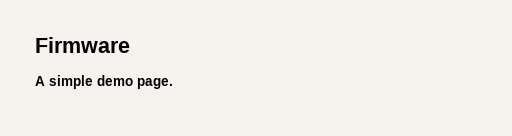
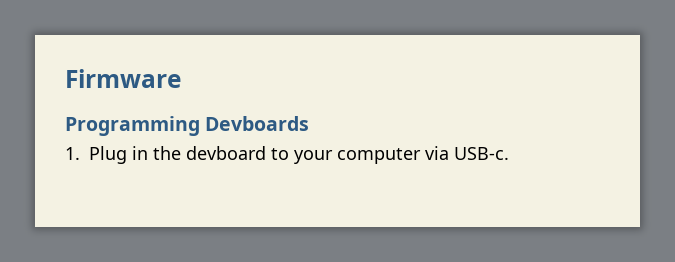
- A simple demo page.
+ Programming Devboards
+ 1. Plug in the devboard to your computer via USB-c.

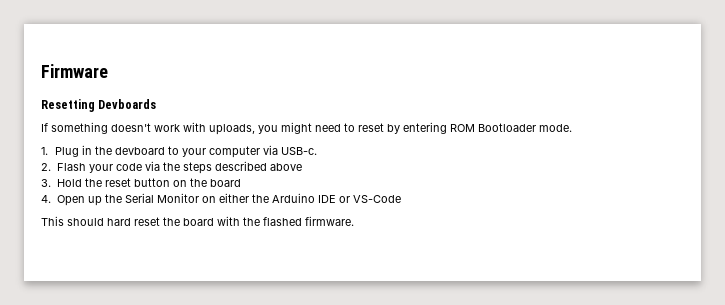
- Programming Devboards
+ Resetting Devboards
+ If something doesn't work with uploads, you might need to reset by entering ROM Bootloader mode.
+ 2. Flash your code via the steps described above
+ 3. Hold the reset button on the board
+ 4. Open up the Serial Monitor on either the Arduino IDE or VS-Code
+ This should hard reset the board with the flashed firmware.

